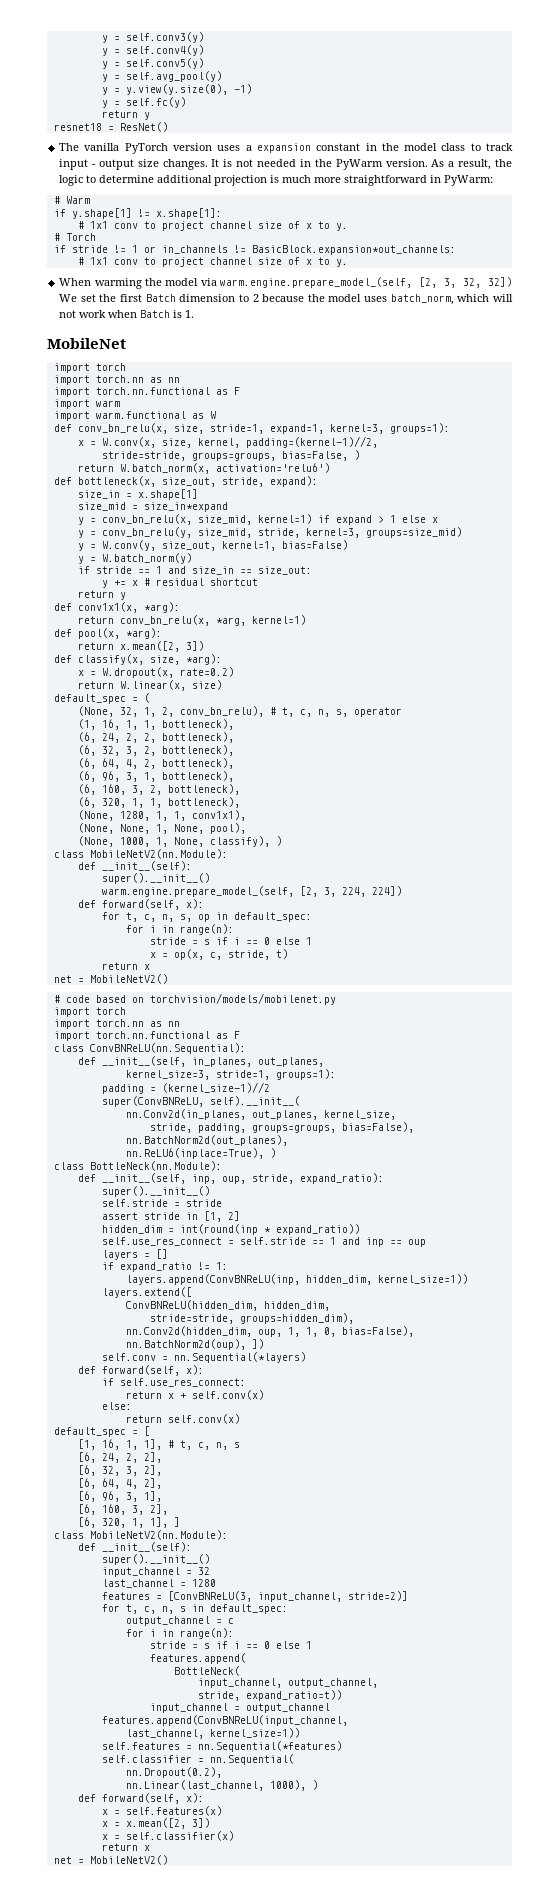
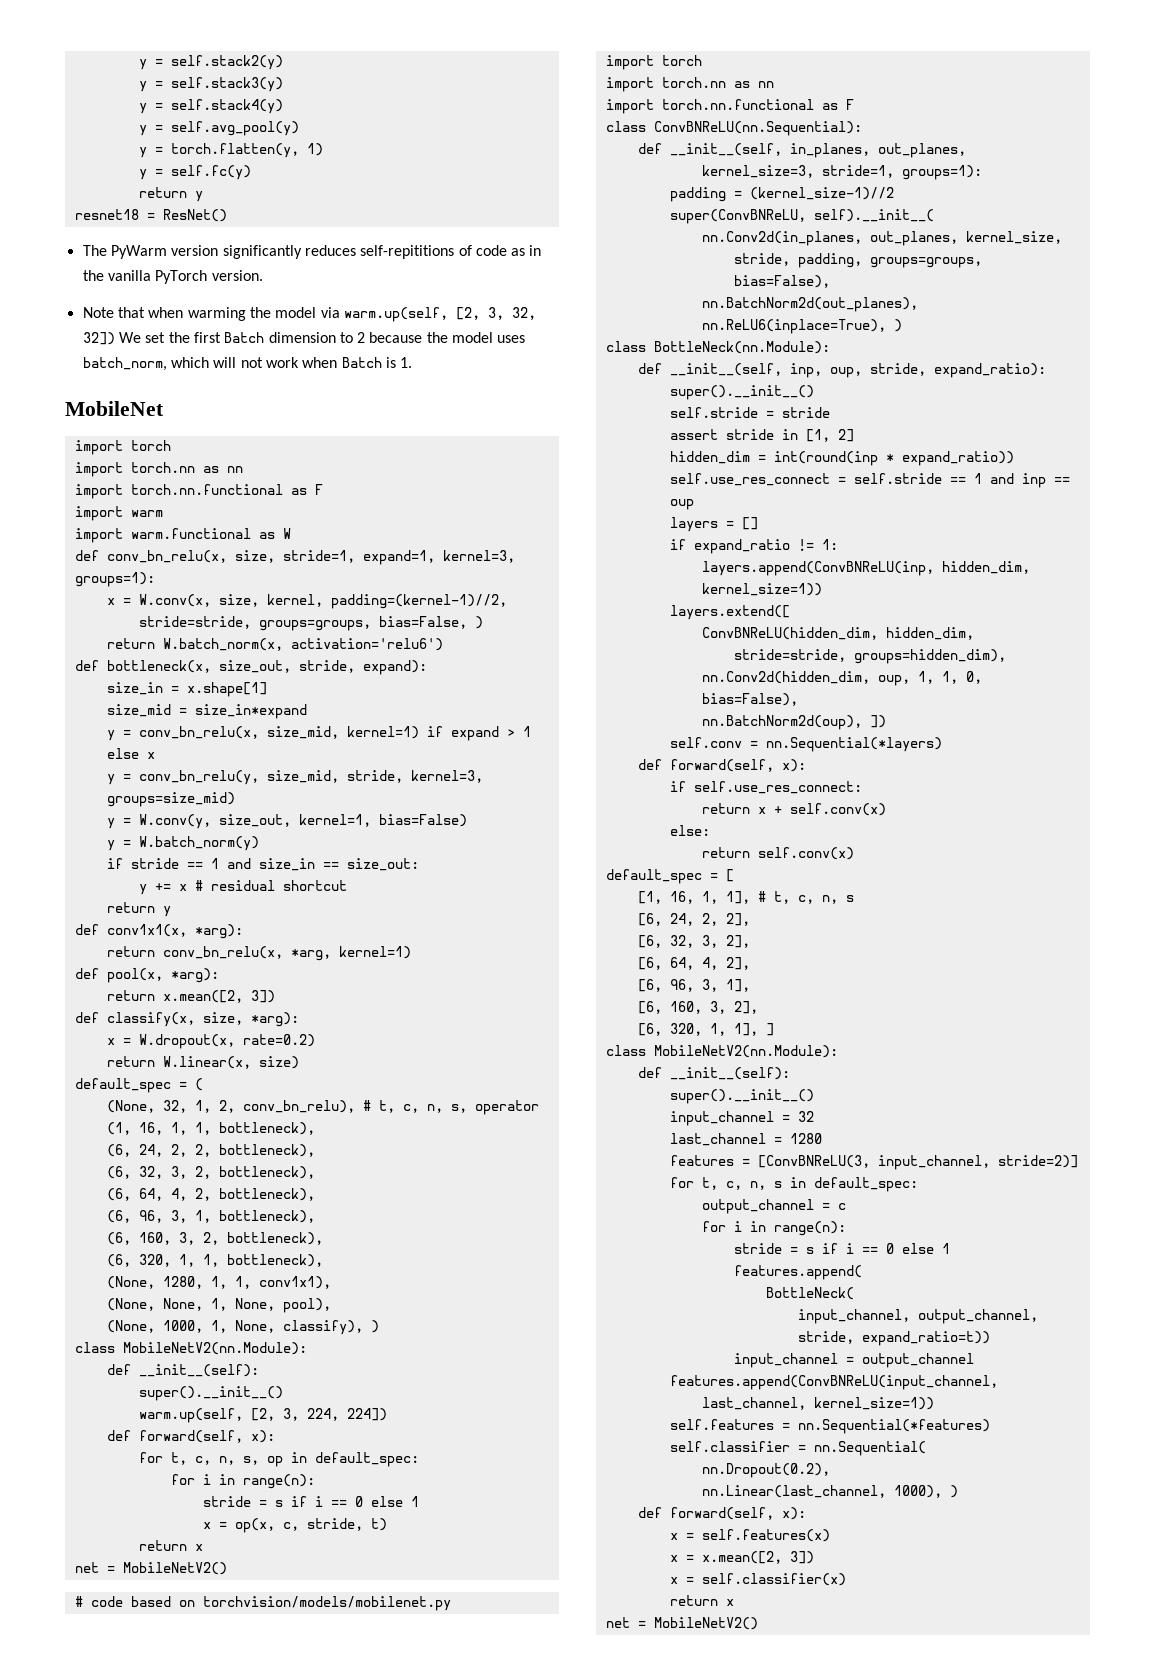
- y = self.conv3(y)
- y = self.conv4(y)
- y = self.conv5(y)
+ y = self.stack2(y)
+ y = self.stack3(y)
+ y = self.stack4(y)
- y = y.view(y.size(0), -1)
+ y = torch.flatten(y, 1)
- The vanilla PyTorch version uses a expansion constant in the model class to track input - output size changes. It is not needed in the PyWarm version. As a result, the logic to determine additional projection is much more straightforward in PyWarm:
- # Warm
- if y.shape[1] != x.shape[1]:
- # 1x1 conv to project channel size of x to y.
- # Torch
- if stride != 1 or in_channels != BasicBlock.expansion*out_channels:
- # 1x1 conv to project channel size of x to y.
- When warming the model via warm.engine.prepare_model_(self, [2, 3, 32, 32]) We set the first Batch dimension to 2 because the model uses batch_norm, which will not work when Batch is 1.
+ The PyWarm version significantly reduces self-repititions of code as in the vanilla PyTorch version.
+ Note that when warming the model via warm.up(self, [2, 3, 32, 32]) We set the first Batch dimension to 2 because the model uses batch_norm, which will not work when Batch is 1.
- warm.engine.prepare_model_(self, [2, 3, 224, 224])
+ warm.up(self, [2, 3, 224, 224])

